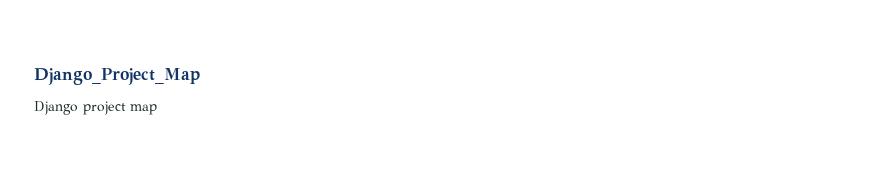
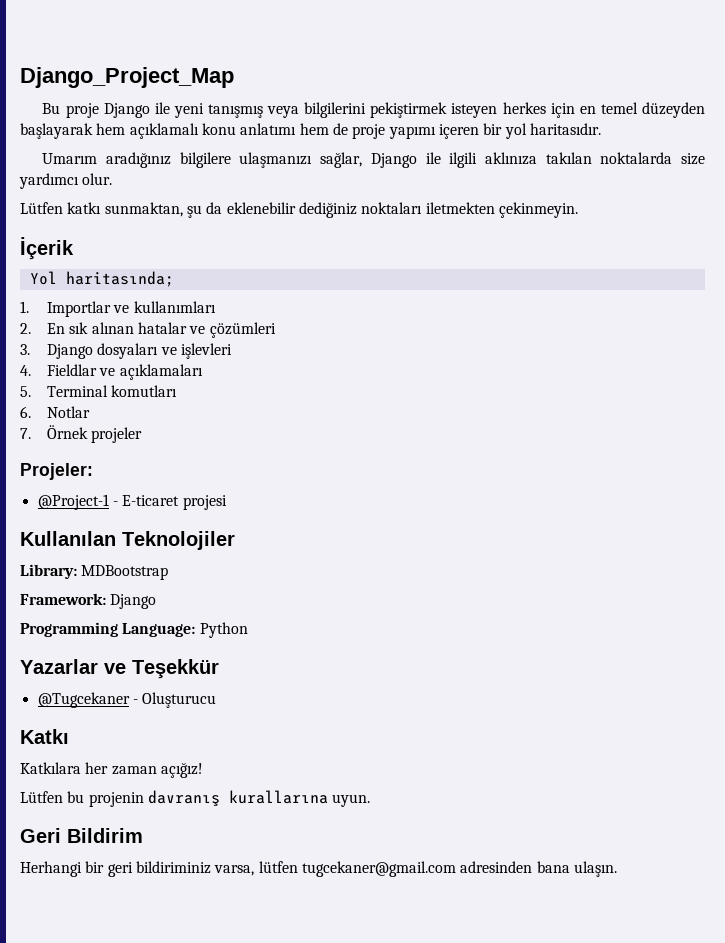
- Django project map
+ Bu proje Django ile yeni tanışmış veya bilgilerini pekiştirmek isteyen herkes için en temel düzeyden başlayarak hem açıklamalı konu anlatımı hem de proje yapımı içeren bir yol haritasıdır.
+ Umarım aradığınız bilgilere ulaşmanızı sağlar, Django ile ilgili aklınıza takılan noktalarda size yardımcı olur.
+ Lütfen katkı sunmaktan, şu da eklenebilir dediğiniz noktaları iletmekten çekinmeyin.
+ İçerik
+ Yol haritasında;
+ 1. Importlar ve kullanımları
+ 2. En sık alınan hatalar ve çözümleri
+ 3. Django dosyaları ve işlevleri
+ 4. Fieldlar ve açıklamaları
+ 5. Terminal komutları
+ 6. Notlar
+ 7. Örnek projeler
+ Projeler:
+ @Project-1 - E-ticaret projesi
+ Kullanılan Teknolojiler
+ Library: MDBootstrap
+ Framework: Django
+ Programming Language: Python
+ Yazarlar ve Teşekkür
+ @Tugcekaner - Oluşturucu
+ Katkı
+ Katkılara her zaman açığız!
+ Lütfen bu projenin davranış kurallarına uyun.
+ Geri Bildirim
+ Herhangi bir geri bildiriminiz varsa, lütfen tugcekaner@gmail.com adresinden bana ulaşın.

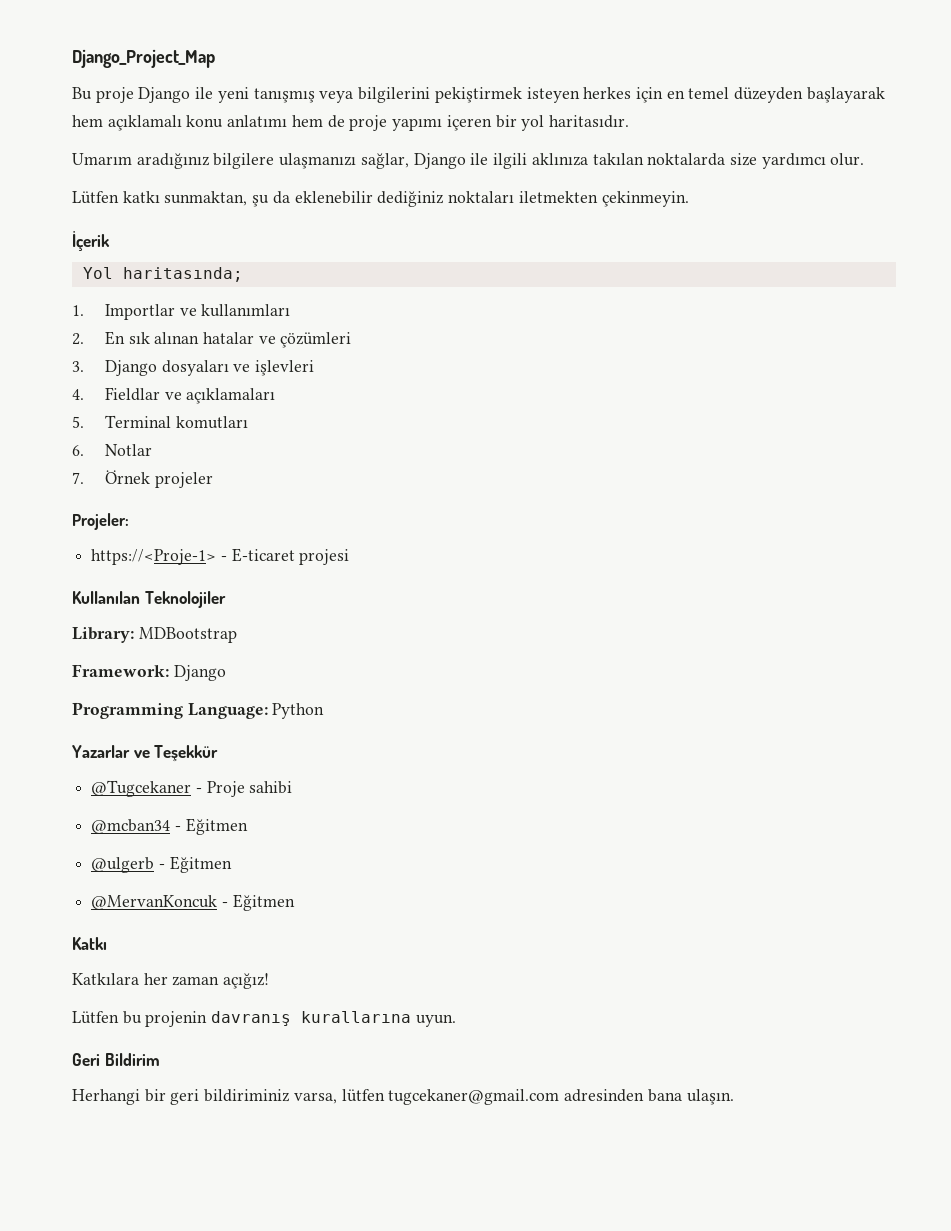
- @Project-1 - E-ticaret projesi
+ https://<Proje-1> - E-ticaret projesi
- @Tugcekaner - Oluşturucu
+ @Tugcekaner - Proje sahibi
+ @mcban34 - Eğitmen
+ @ulgerb - Eğitmen
+ @MervanKoncuk - Eğitmen

